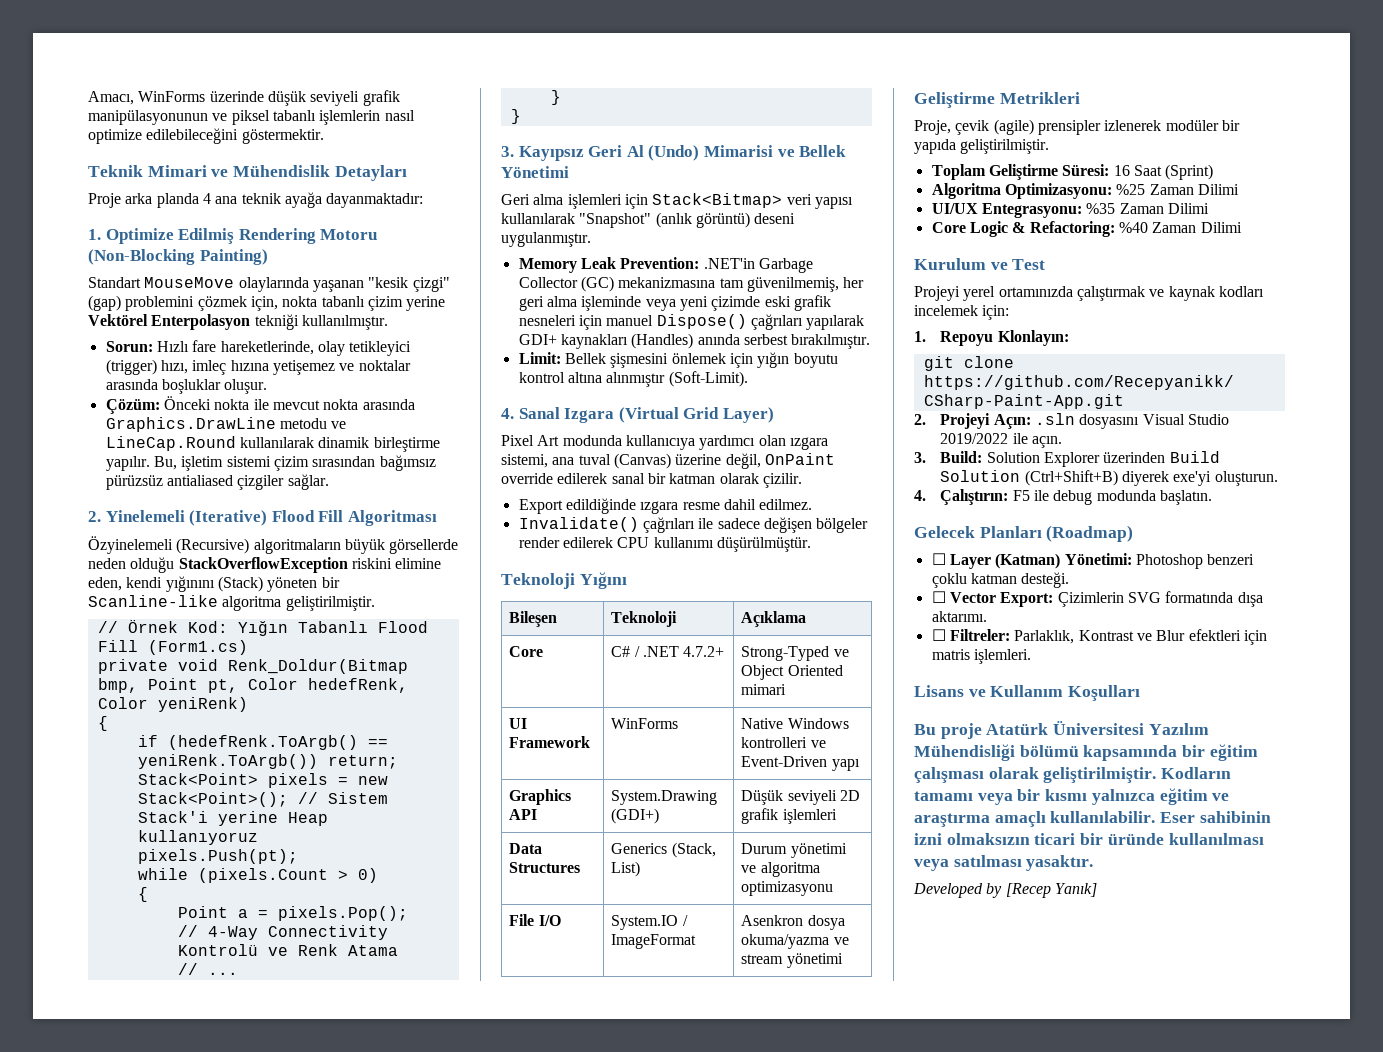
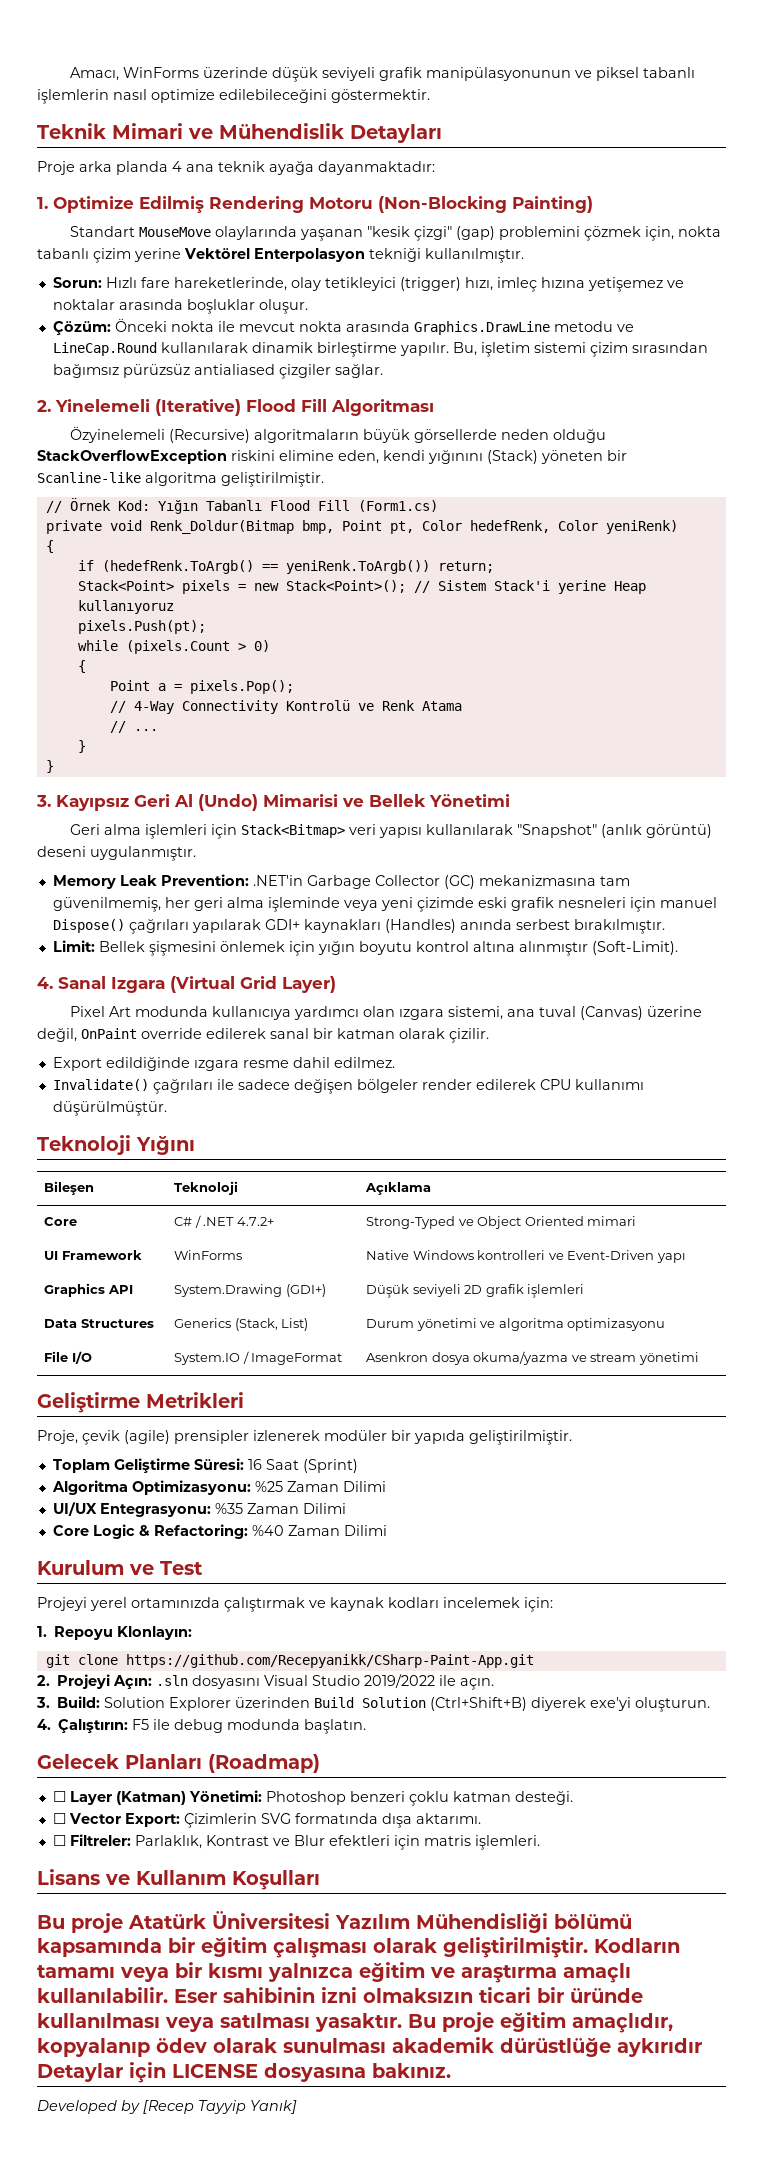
+ Bu proje eğitim amaçlıdır, kopyalanıp ödev olarak sunulması akademik dürüstlüğe aykırıdır Detaylar için LICENSE dosyasına bakınız.
- Developed by [Recep Yanık]
+ Developed by [Recep Tayyip Yanık]

